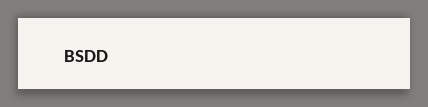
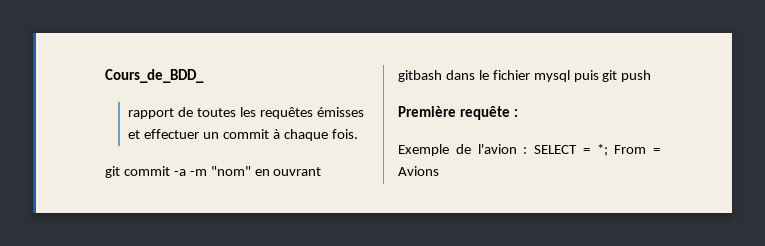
- BSDD
+ Cours_de_BDD_
+ rapport de toutes les requêtes émisses et effectuer un commit à chaque fois.
+ git commit -a -m "nom" en ouvrant gitbash dans le fichier mysql puis git push
+ Première requête :
+ Exemple de l'avion : SELECT = *; From = Avions

